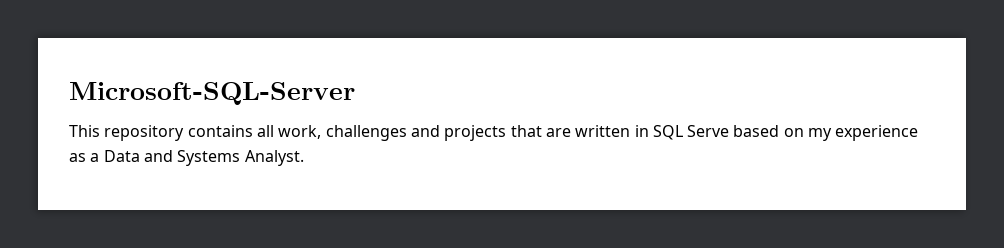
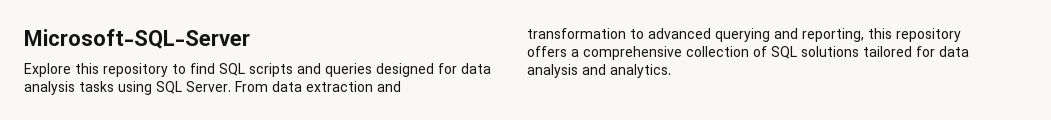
- This repository contains all work, challenges and projects that are written in SQL Serve based on my experience as a Data and Systems Analyst.
+ Explore this repository to find SQL scripts and queries designed for data analysis tasks using SQL Server. From data extraction and transformation to advanced querying and reporting, this repository offers a comprehensive collection of SQL solutions tailored for data analysis and analytics.

